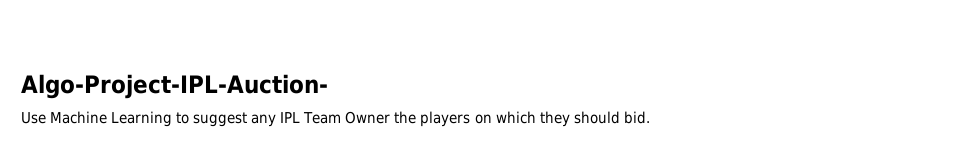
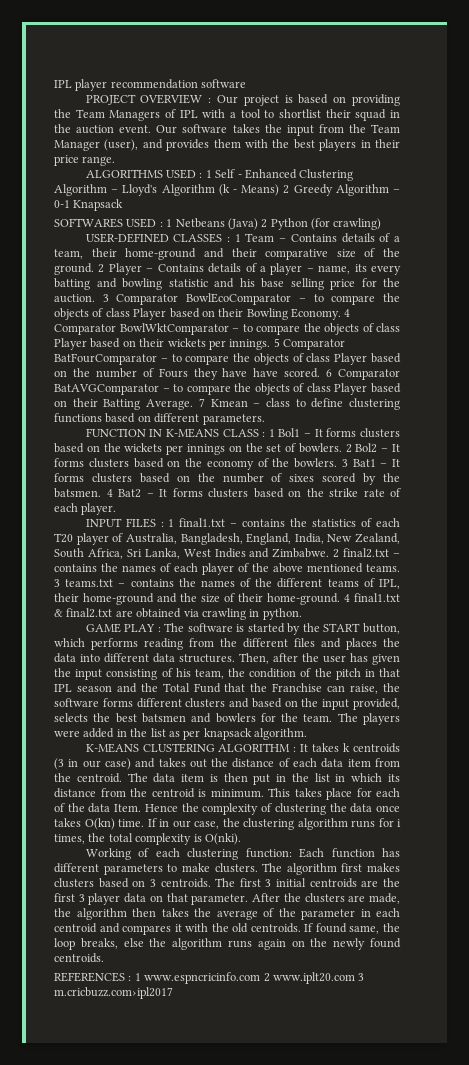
- Algo-Project-IPL-Auction-
- Use Machine Learning to suggest any IPL Team Owner the players on which they should bid.
+ IPL player recommendation software
+ PROJECT OVERVIEW : Our project is based on providing the Team Managers of IPL with a tool to shortlist their squad in the auction event. Our software takes the input from the Team Manager (user), and provides them with the best players in their price range.
+ ALGORITHMS USED : 1 Self - Enhanced Clustering Algorithm – Lloyd's Algorithm (k - Means) 2 Greedy Algorithm – 0-1 Knapsack
+ SOFTWARES USED : 1 Netbeans (Java) 2 Python (for crawling)
+ USER-DEFINED CLASSES : 1 Team – Contains details of a team, their home-ground and their comparative size of the ground. 2 Player – Contains details of a player – name, its every batting and bowling statistic and his base selling price for the auction. 3 Comparator BowlEcoComparator – to compare the objects of class Player based on their Bowling Economy. 4 Comparator BowlWktComparator – to compare the objects of class Player based on their wickets per innings. 5 Comparator BatFourComparator – to compare the objects of class Player based on the number of Fours they have have scored. 6 Comparator BatAVGComparator – to compare the objects of class Player based on their Batting Average. 7 Kmean – class to define clustering functions based on different parameters.
+ FUNCTION IN K-MEANS CLASS : 1 Bol1 – It forms clusters based on the wickets per innings on the set of bowlers. 2 Bol2 – It forms clusters based on the economy of the bowlers. 3 Bat1 – It forms clusters based on the number of sixes scored by the batsmen. 4 Bat2 – It forms clusters based on the strike rate of each player.
+ INPUT FILES : 1 final1.txt – contains the statistics of each T20 player of Australia, Bangladesh, England, India, New Zealand, South Africa, Sri Lanka, West Indies and Zimbabwe. 2 final2.txt – contains the names of each player of the above mentioned teams. 3 teams.txt – contains the names of the different teams of IPL, their home-ground and the size of their home-ground. 4 final1.txt & final2.txt are obtained via crawling in python.
+ GAME PLAY : The software is started by the START button, which performs reading from the different files and places the data into different data structures. Then, after the user has given the input consisting of his team, the condition of the pitch in that IPL season and the Total Fund that the Franchise can raise, the software forms different clusters and based on the input provided, selects the best batsmen and bowlers for the team. The players were added in the list as per knapsack algorithm.
+ K-MEANS CLUSTERING ALGORITHM : It takes k centroids (3 in our case) and takes out the distance of each data item from the centroid. The data item is then put in the list in which its distance from the centroid is minimum. This takes place for each of the data Item. Hence the complexity of clustering the data once takes O(kn) time. If in our case, the clustering algorithm runs for i times, the total complexity is O(nki).
+ Working of each clustering function: Each function has different parameters to make clusters. The algorithm first makes clusters based on 3 centroids. The first 3 initial centroids are the first 3 player data on that parameter. After the clusters are made, the algorithm then takes the average of the parameter in each centroid and compares it with the old centroids. If found same, the loop breaks, else the algorithm runs again on the newly found centroids.
+ REFERENCES : 1 www.espncricinfo.com 2 www.iplt20.com 3 m.cricbuzz.com›ipl2017

